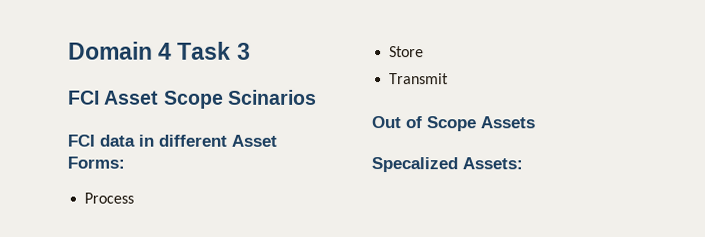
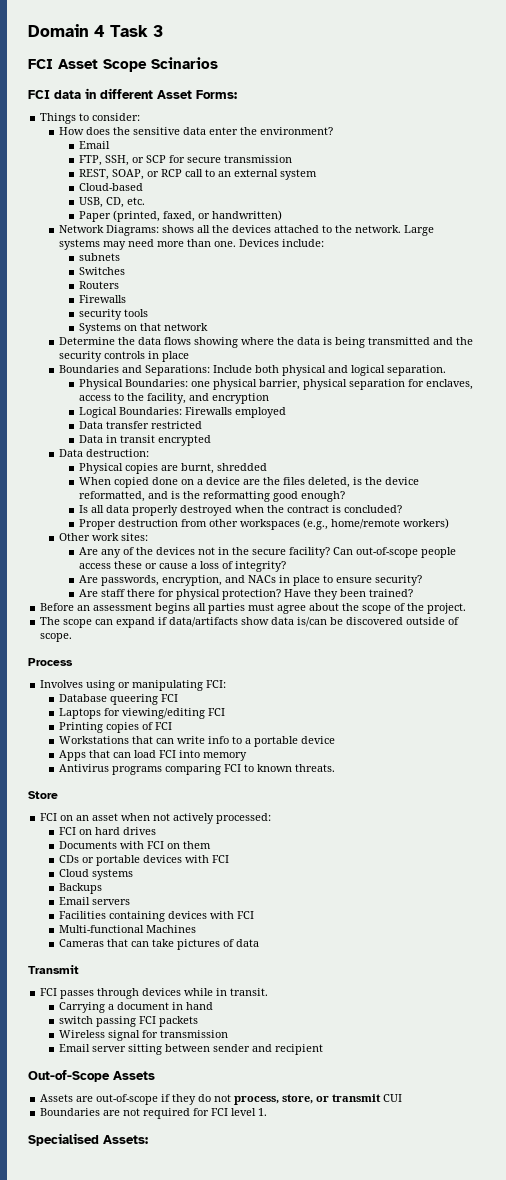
+ Things to consider:
+ How does the sensitive data enter the environment?
+ Email
+ FTP, SSH, or SCP for secure transmission
+ REST, SOAP, or RCP call to an external system
+ Cloud-based
+ USB, CD, etc.
+ Paper (printed, faxed, or handwritten)
+ Network Diagrams: shows all the devices attached to the network. Large systems may need more than one. Devices include:
+ subnets
+ Switches
+ Routers
+ Firewalls
+ security tools
+ Systems on that network
+ Determine the data flows showing where the data is being transmitted and the security controls in place
+ Boundaries and Separations: Include both physical and logical separation.
+ Physical Boundaries: one physical barrier, physical separation for enclaves, access to the facility, and encryption
+ Logical Boundaries: Firewalls employed
+ Data transfer restricted
+ Data in transit encrypted
+ Data destruction:
+ Physical copies are burnt, shredded
+ When copied done on a device are the files deleted, is the device reformatted, and is the reformatting good enough?
+ Is all data properly destroyed when the contract is concluded?
+ Proper destruction from other workspaces (e.g., home/remote workers)
+ Other work sites:
+ Are any of the devices not in the secure facility? Can out-of-scope people access these or cause a loss of integrity?
+ Are passwords, encryption, and NACs in place to ensure security?
+ Are staff there for physical protection? Have they been trained?
+ Before an assessment begins all parties must agree about the scope of the project.
+ The scope can expand if data/artifacts show data is/can be discovered outside of scope.
  Process
+ Involves using or manipulating FCI:
+ Database queering FCI
+ Laptops for viewing/editing FCI
+ Printing copies of FCI
+ Workstations that can write info to a portable device
+ Apps that can load FCI into memory
+ Antivirus programs comparing FCI to known threats.
  Store
+ FCI on an asset when not actively processed:
+ FCI on hard drives
+ Documents with FCI on them
+ CDs or portable devices with FCI
+ Cloud systems
+ Backups
+ Email servers
+ Facilities containing devices with FCI
+ Multi-functional Machines
+ Cameras that can take pictures of data
  Transmit
- Out of Scope Assets
- Specalized Assets:
+ FCI passes through devices while in transit.
+ Carrying a document in hand
+ switch passing FCI packets
+ Wireless signal for transmission
+ Email server sitting between sender and recipient
+ Out-of-Scope Assets
+ Assets are out-of-scope if they do not process, store, or transmit CUI
+ Boundaries are not required for FCI level 1.
+ Specialised Assets:

